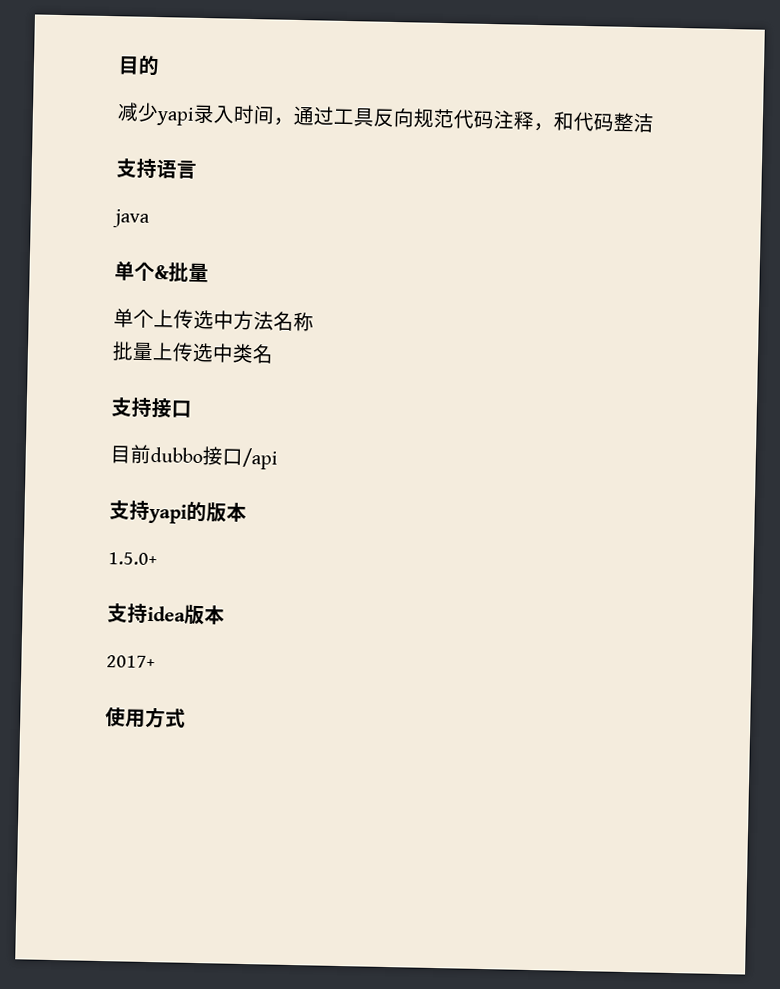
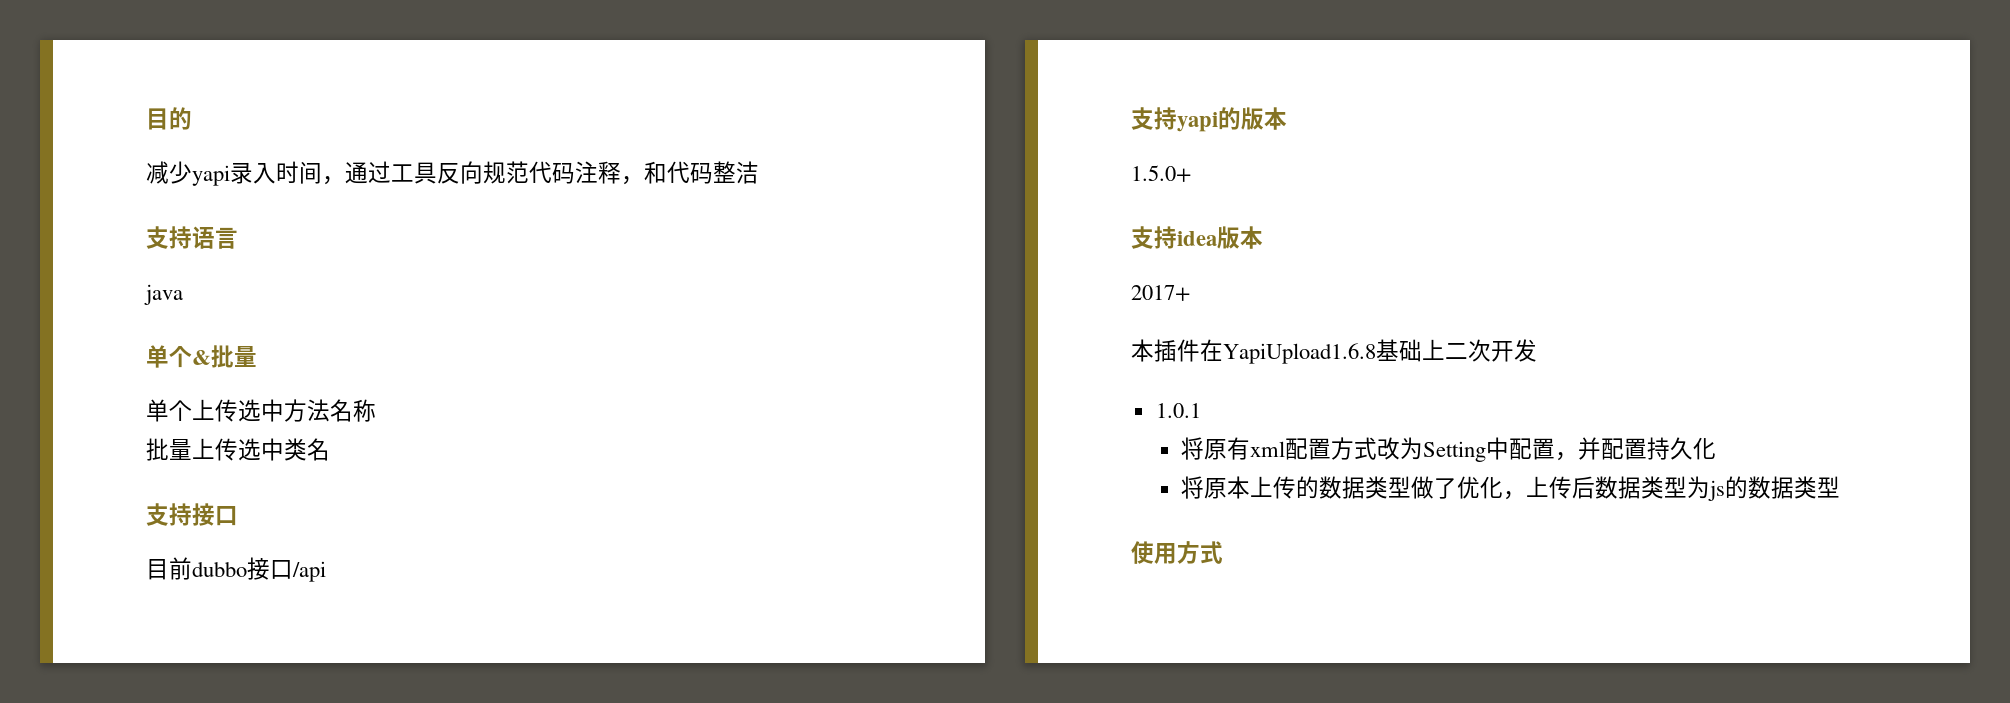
+ 本插件在YapiUpload1.6.8基础上二次开发
+ 1.0.1
+ 将原有xml配置方式改为Setting中配置，并配置持久化
+ 将原本上传的数据类型做了优化，上传后数据类型为js的数据类型

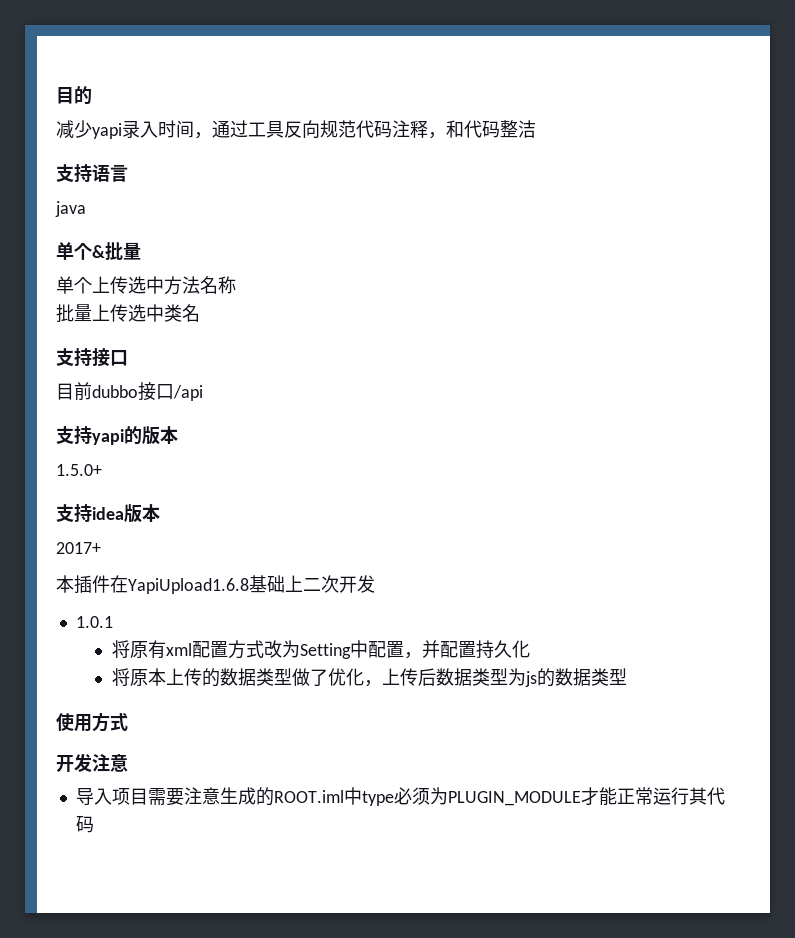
+ 开发注意
+ 导入项目需要注意生成的ROOT.iml中type必须为PLUGIN_MODULE才能正常运行其代码

